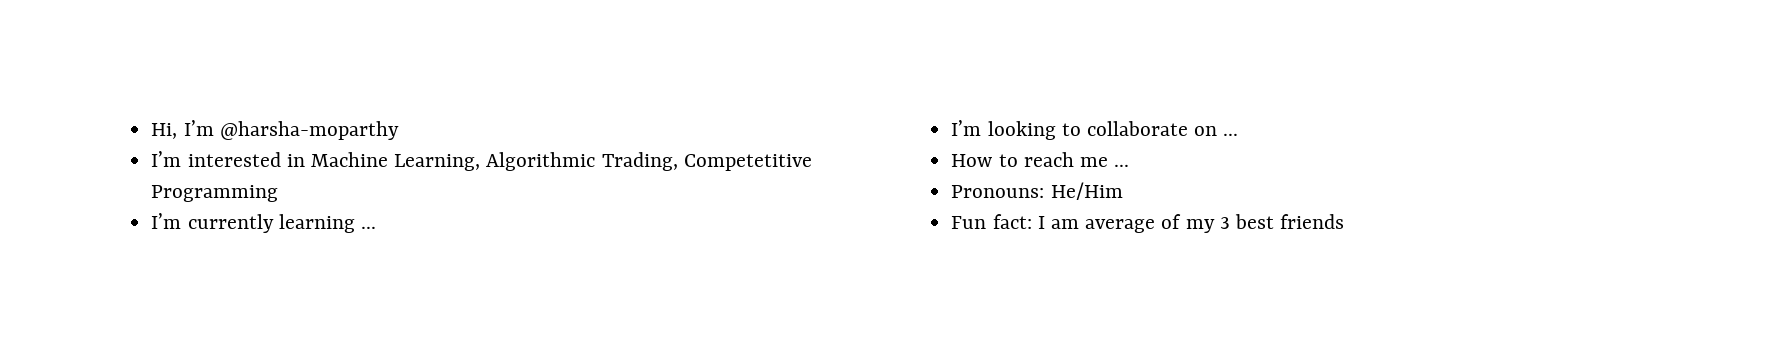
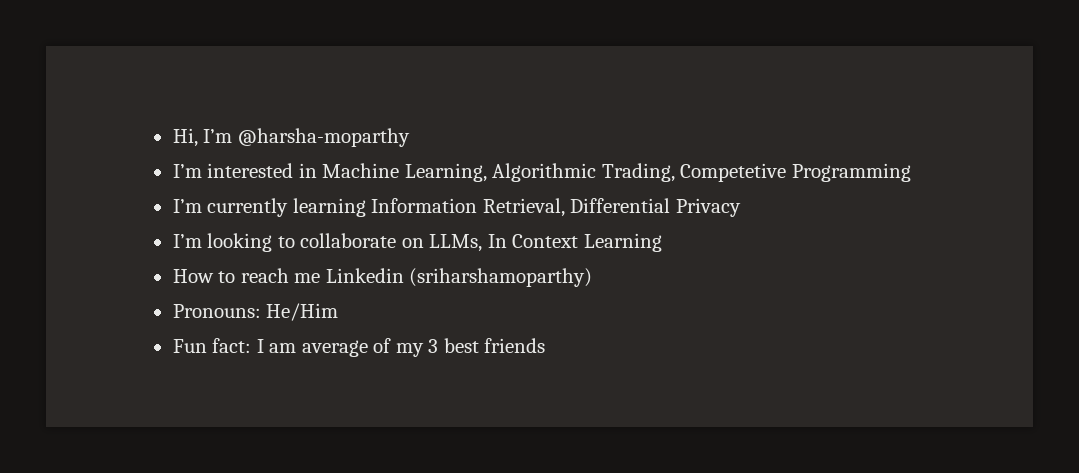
- I’m interested in Machine Learning, Algorithmic Trading, Competetitive Programming
+ I’m interested in Machine Learning, Algorithmic Trading, Competetive Programming
- I’m currently learning ...
+ I’m currently learning Information Retrieval, Differential Privacy
- I’m looking to collaborate on ...
+ I’m looking to collaborate on LLMs, In Context Learning
- How to reach me ...
+ How to reach me Linkedin (sriharshamoparthy)

